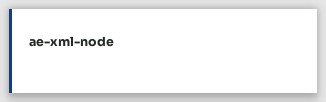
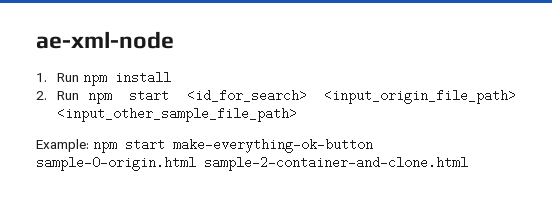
+ 1. Run npm install
+ 2. Run npm start <id_for_search> <input_origin_file_path> <input_other_sample_file_path>
+ Example: npm start make-everything-ok-button sample-0-origin.html sample-2-container-and-clone.html

